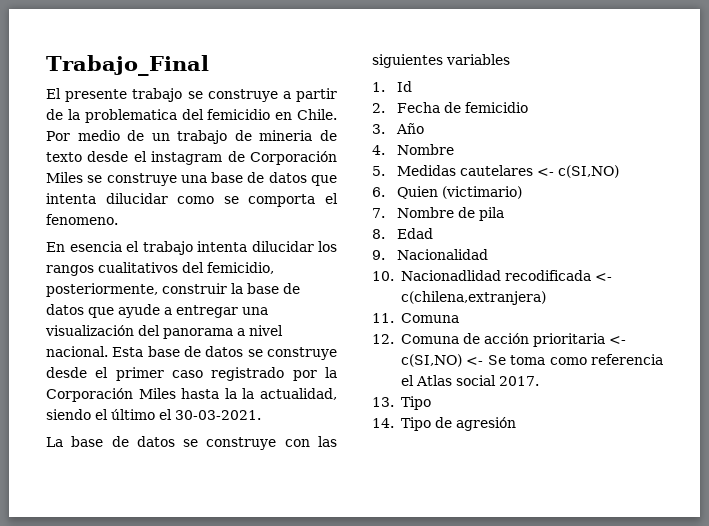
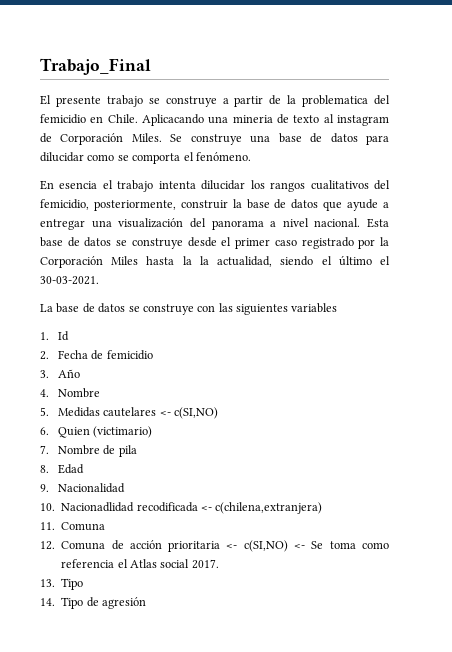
- Por medio de un trabajo de mineria de texto desde el instagram de Corporación Miles se construye una base de datos que intenta dilucidar como se comporta el fenomeno.
+ Aplicacando una mineria de texto al instagram de Corporación Miles. Se construye una base de datos para dilucidar como se comporta el fenómeno.

